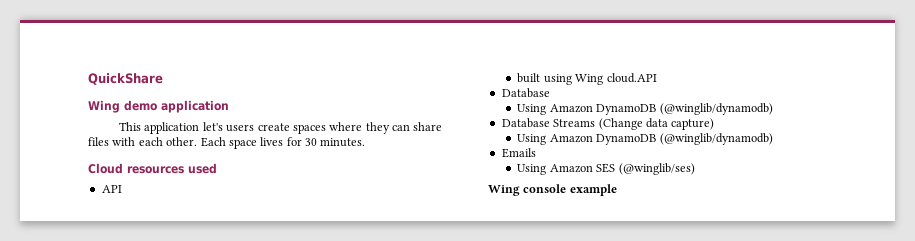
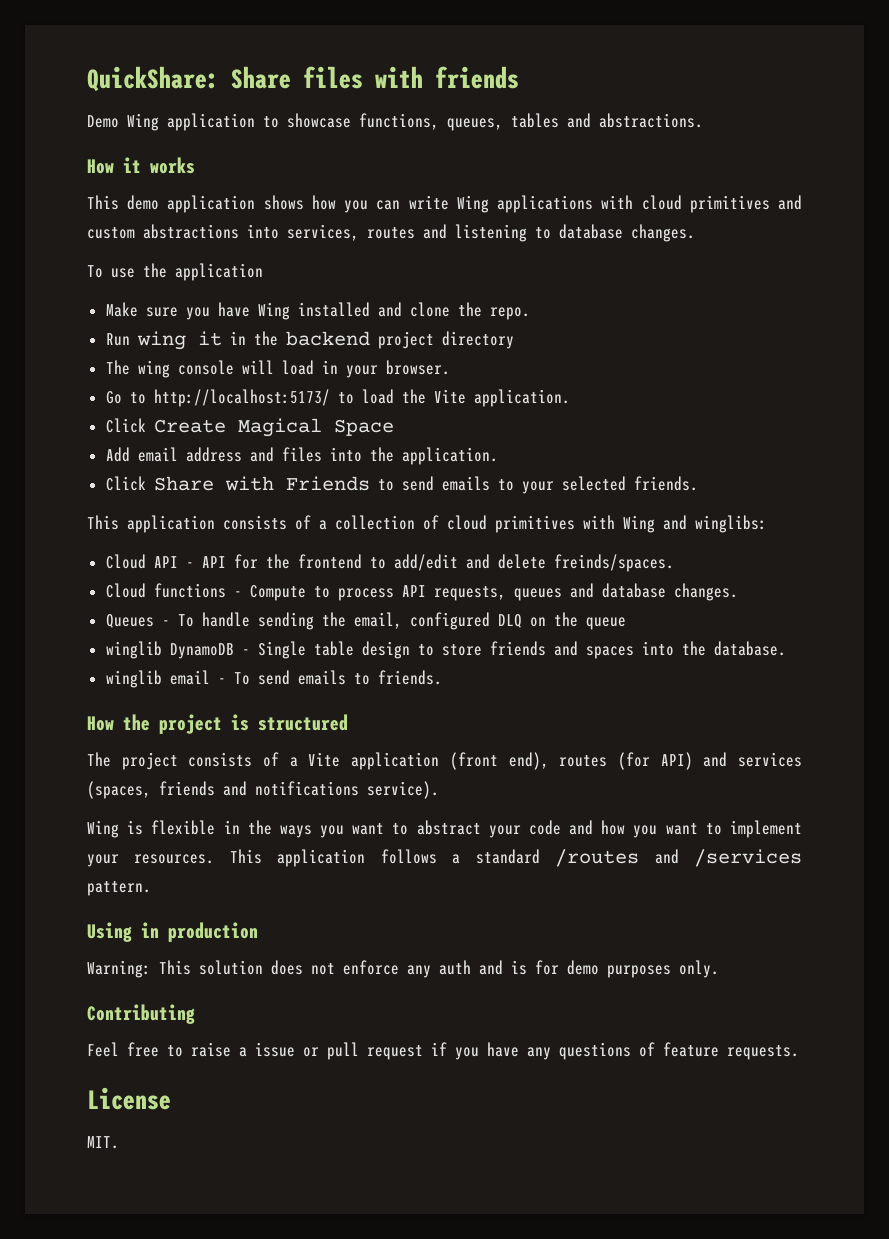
- QuickShare
- Wing demo application
- This application let's users create spaces where they can share files with each other. Each space lives for 30 minutes.
- Cloud resources used
- API
- built using Wing cloud.API
- Database
- Using Amazon DynamoDB (@winglib/dynamodb)
- Database Streams (Change data capture)
- Using Amazon DynamoDB (@winglib/dynamodb)
- Emails
- Using Amazon SES (@winglib/ses)
- Wing console example
+ QuickShare: Share files with friends
+ Demo Wing application to showcase functions, queues, tables and abstractions.
+ How it works
+ This demo application shows how you can write Wing applications with cloud primitives and custom abstractions into services, routes and listening to database changes.
+ To use the application
+ Make sure you have Wing installed and clone the repo.
+ Run wing it in the backend project directory
+ The wing console will load in your browser.
+ Go to http://localhost:5173/ to load the Vite application.
+ Click Create Magical Space
+ Add email address and files into the application.
+ Click Share with Friends to send emails to your selected friends.
+ This application consists of a collection of cloud primitives with Wing and winglibs:
+ Cloud API - API for the frontend to add/edit and delete freinds/spaces.
+ Cloud functions - Compute to process API requests, queues and database changes.
+ Queues - To handle sending the email, configured DLQ on the queue
+ winglib DynamoDB - Single table design to store friends and spaces into the database.
+ winglib email - To send emails to friends.
+ How the project is structured
+ The project consists of a Vite application (front end), routes (for API) and services (spaces, friends and notifications service).
+ Wing is flexible in the ways you want to abstract your code and how you want to implement your resources. This application follows a standard /routes and /services pattern.
+ Using in production
+ Warning: This solution does not enforce any auth and is for demo purposes only.
+ Contributing
+ Feel free to raise a issue or pull request if you have any questions of feature requests.
+ License
+ MIT.

